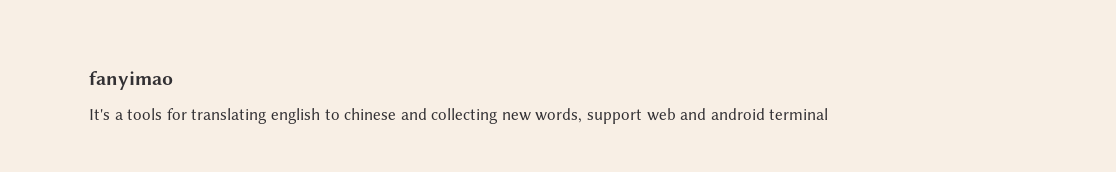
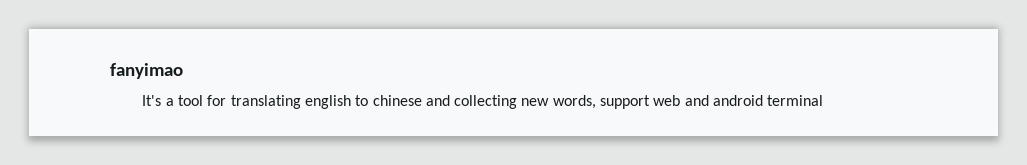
- It's a tools for translating english to chinese and collecting new words, support web and android terminal
+ It's a tool for translating english to chinese and collecting new words, support web and android terminal

